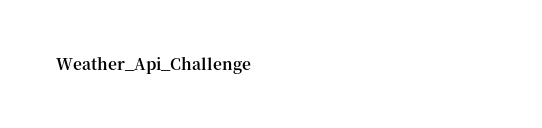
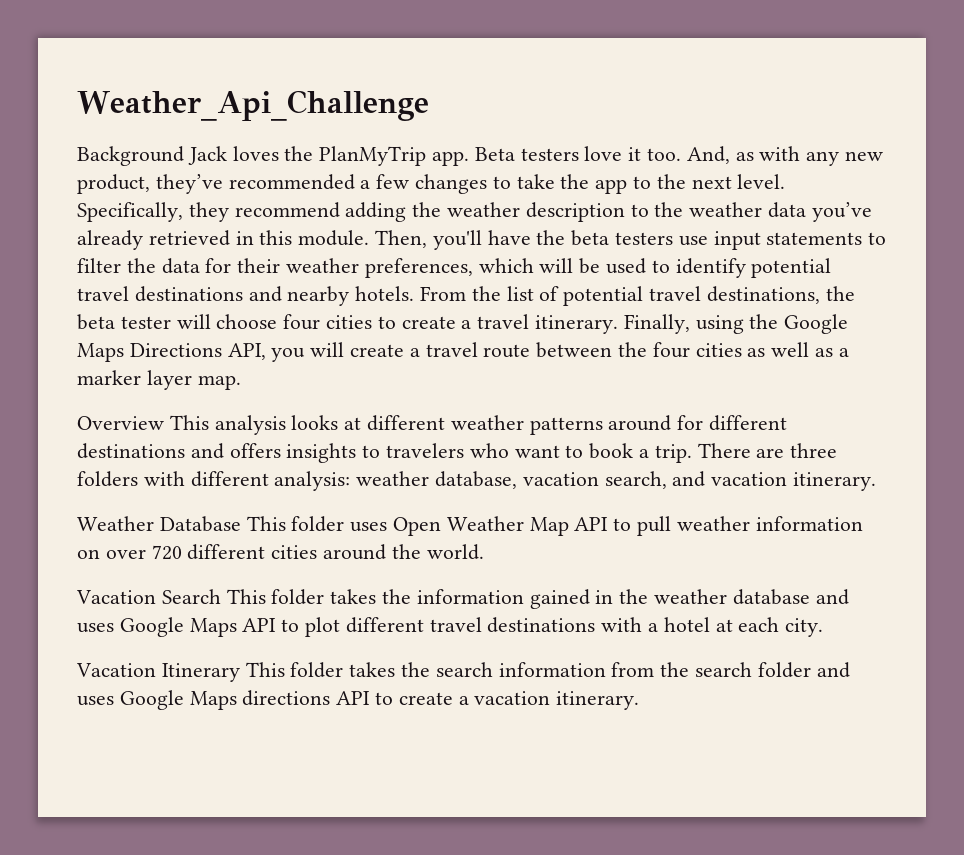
+ Background Jack loves the PlanMyTrip app. Beta testers love it too. And, as with any new product, they’ve recommended a few changes to take the app to the next level. Specifically, they recommend adding the weather description to the weather data you’ve already retrieved in this module. Then, you'll have the beta testers use input statements to filter the data for their weather preferences, which will be used to identify potential travel destinations and nearby hotels. From the list of potential travel destinations, the beta tester will choose four cities to create a travel itinerary. Finally, using the Google Maps Directions API, you will create a travel route between the four cities as well as a marker layer map.
+ Overview This analysis looks at different weather patterns around for different destinations and offers insights to travelers who want to book a trip. There are three folders with different analysis: weather database, vacation search, and vacation itinerary.
+ Weather Database This folder uses Open Weather Map API to pull weather information on over 720 different cities around the world.
+ Vacation Search This folder takes the information gained in the weather database and uses Google Maps API to plot different travel destinations with a hotel at each city.
+ Vacation Itinerary This folder takes the search information from the search folder and uses Google Maps directions API to create a vacation itinerary.

